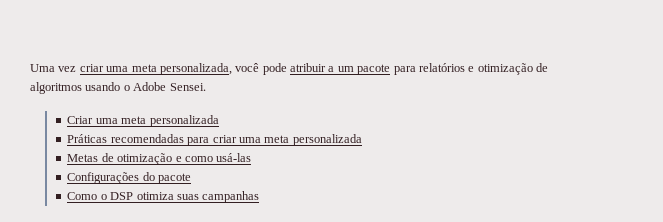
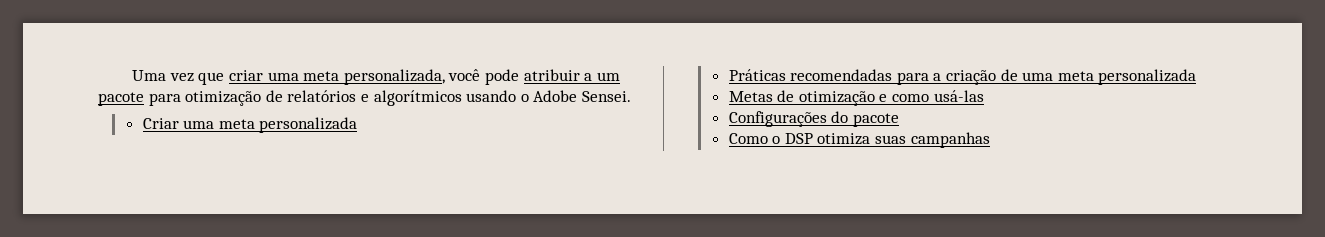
- Uma vez criar uma meta personalizada, você pode atribuir a um pacote para relatórios e otimização de algoritmos usando o Adobe Sensei.
+ Uma vez que criar uma meta personalizada, você pode atribuir a um pacote para otimização de relatórios e algorítmicos usando o Adobe Sensei.
- Práticas recomendadas para criar uma meta personalizada
+ Práticas recomendadas para a criação de uma meta personalizada

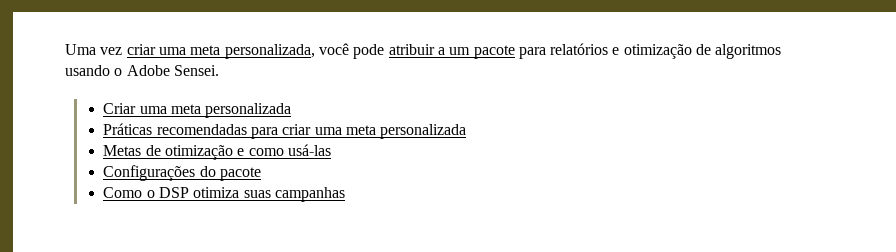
- Uma vez que criar uma meta personalizada, você pode atribuir a um pacote para otimização de relatórios e algorítmicos usando o Adobe Sensei.
+ Uma vez criar uma meta personalizada, você pode atribuir a um pacote para relatórios e otimização de algoritmos usando o Adobe Sensei.
- Práticas recomendadas para a criação de uma meta personalizada
+ Práticas recomendadas para criar uma meta personalizada

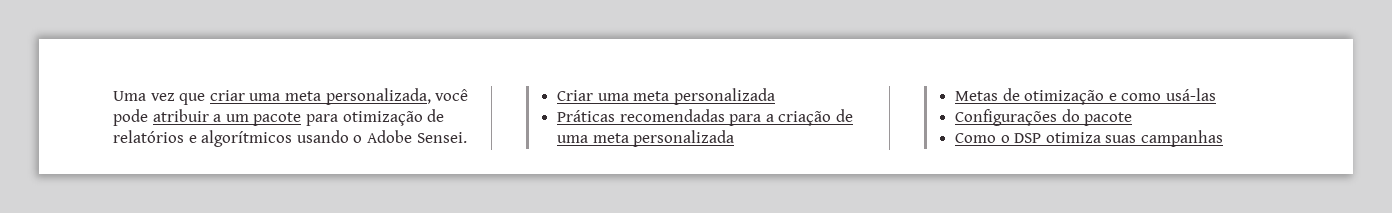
- Uma vez criar uma meta personalizada, você pode atribuir a um pacote para relatórios e otimização de algoritmos usando o Adobe Sensei.
+ Uma vez que criar uma meta personalizada, você pode atribuir a um pacote para otimização de relatórios e algorítmicos usando o Adobe Sensei.
- Práticas recomendadas para criar uma meta personalizada
+ Práticas recomendadas para a criação de uma meta personalizada

